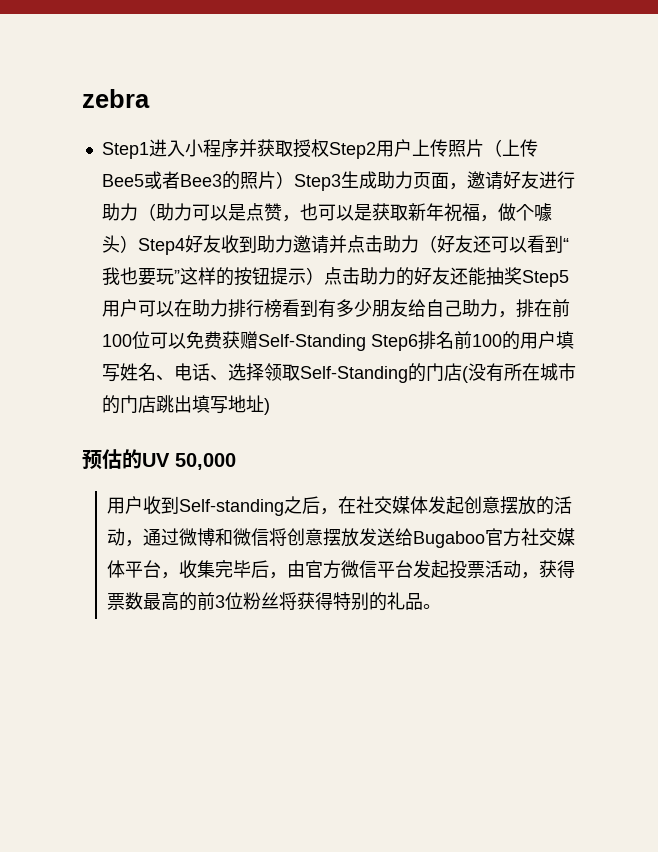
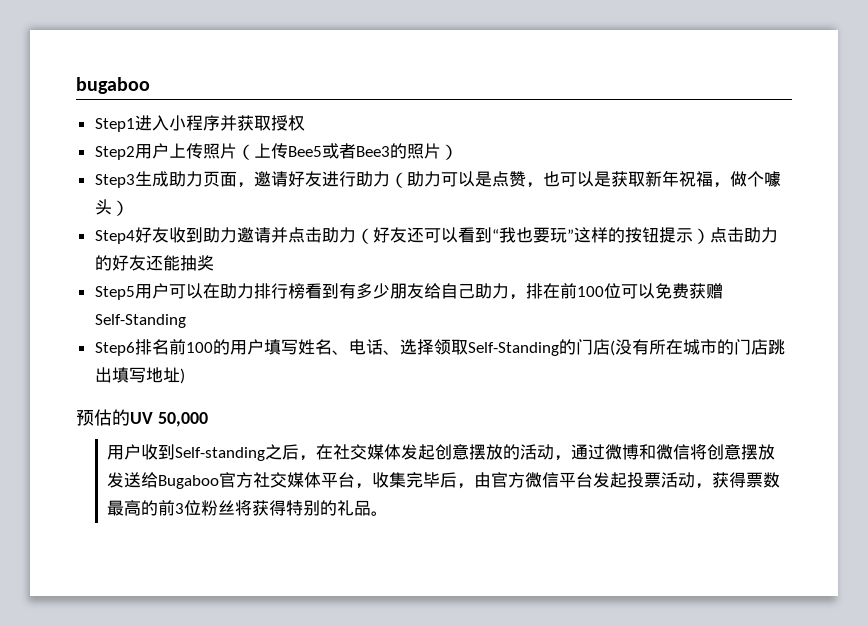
- zebra
+ bugaboo
- Step1进入小程序并获取授权Step2用户上传照片（上传Bee5或者Bee3的照片）Step3生成助力页面，邀请好友进行助力（助力可以是点赞，也可以是获取新年祝福，做个噱头）Step4好友收到助力邀请并点击助力（好友还可以看到“我也要玩”这样的按钮提示）点击助力的好友还能抽奖Step5用户可以在助力排行榜看到有多少朋友给自己助力，排在前100位可以免费获赠Self-Standing Step6排名前100的用户填写姓名、电话、选择领取Self-Standing的门店(没有所在城市的门店跳出填写地址)
+ Step1进入小程序并获取授权
+ Step2用户上传照片（上传Bee5或者Bee3的照片）
+ Step3生成助力页面，邀请好友进行助力（助力可以是点赞，也可以是获取新年祝福，做个噱头）
+ Step4好友收到助力邀请并点击助力（好友还可以看到“我也要玩”这样的按钮提示）点击助力的好友还能抽奖
+ Step5用户可以在助力排行榜看到有多少朋友给自己助力，排在前100位可以免费获赠Self-Standing
+ Step6排名前100的用户填写姓名、电话、选择领取Self-Standing的门店(没有所在城市的门店跳出填写地址)

